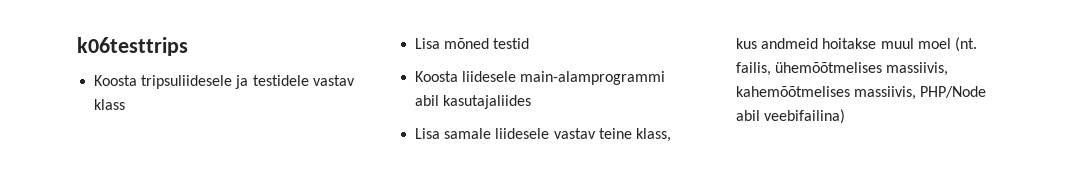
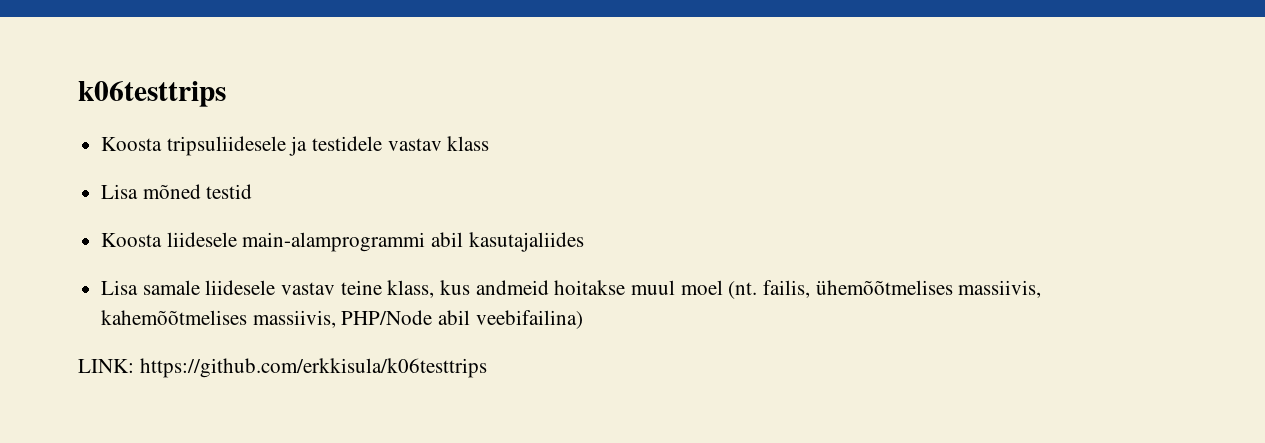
+ LINK: https://github.com/erkkisula/k06testtrips

